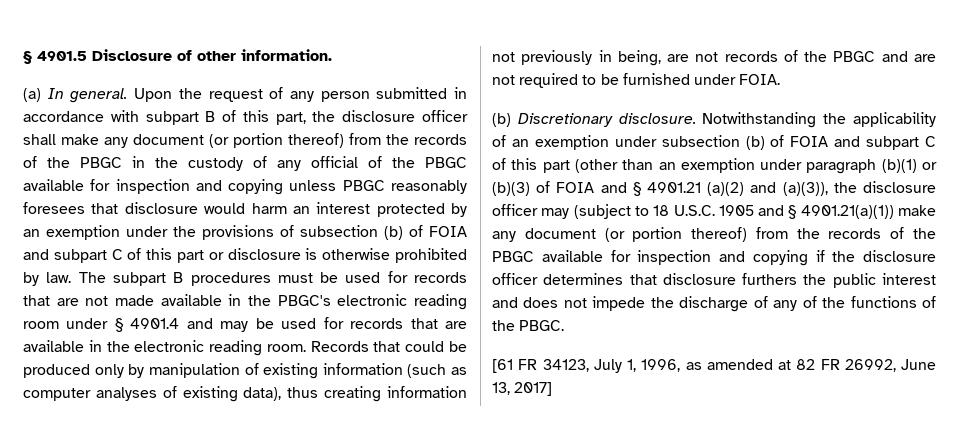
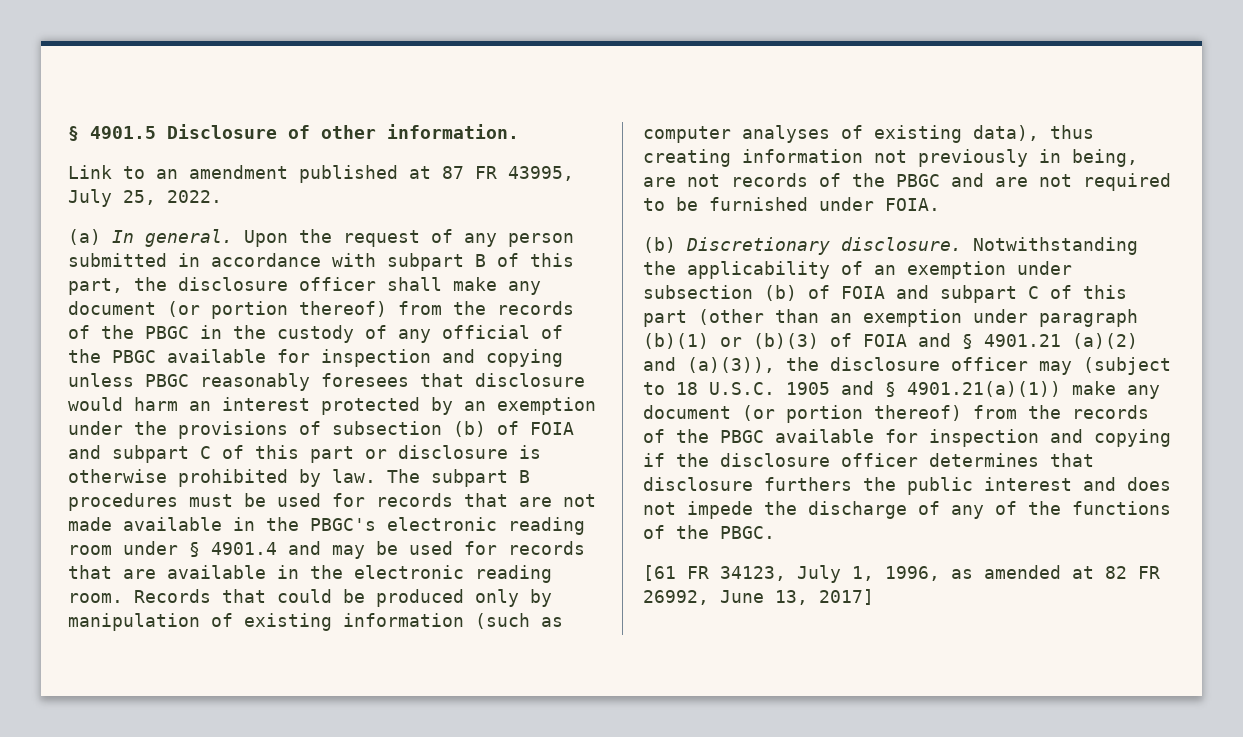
+ Link to an amendment published at 87 FR 43995, July 25, 2022.

